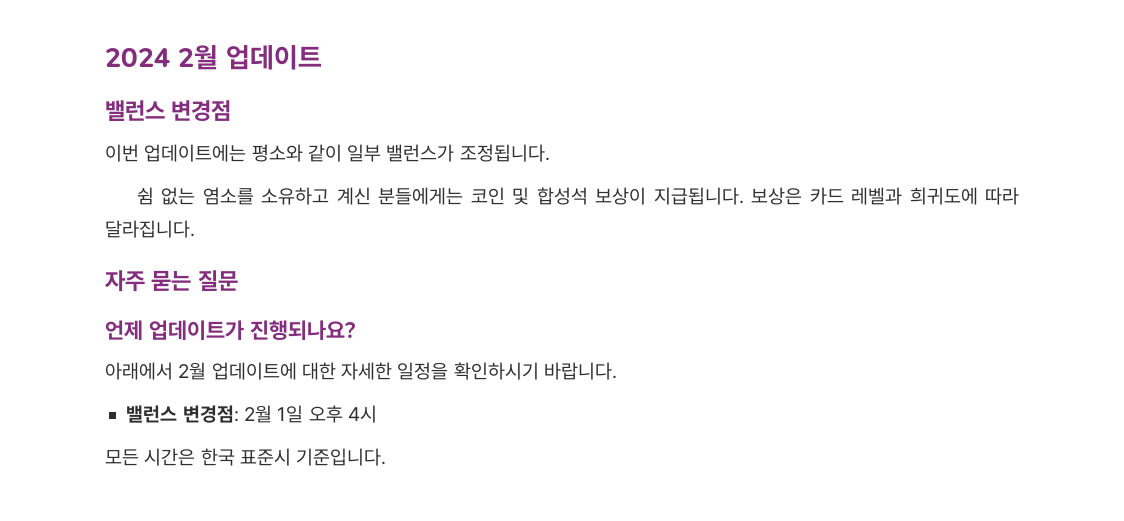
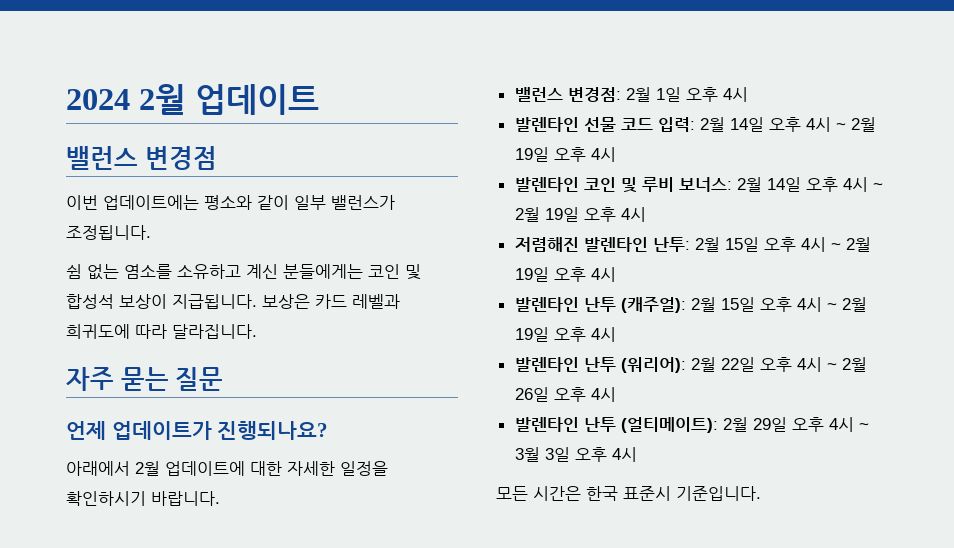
+ 발렌타인 선물 코드 입력: 2월 14일 오후 4시 ~ 2월 19일 오후 4시
+ 발렌타인 코인 및 루비 보너스: 2월 14일 오후 4시 ~ 2월 19일 오후 4시
+ 저렴해진 발렌타인 난투: 2월 15일 오후 4시 ~ 2월 19일 오후 4시
+ 발렌타인 난투 (캐주얼): 2월 15일 오후 4시 ~ 2월 19일 오후 4시
+ 발렌타인 난투 (워리어): 2월 22일 오후 4시 ~ 2월 26일 오후 4시
+ 발렌타인 난투 (얼티메이트): 2월 29일 오후 4시 ~ 3월 3일 오후 4시

